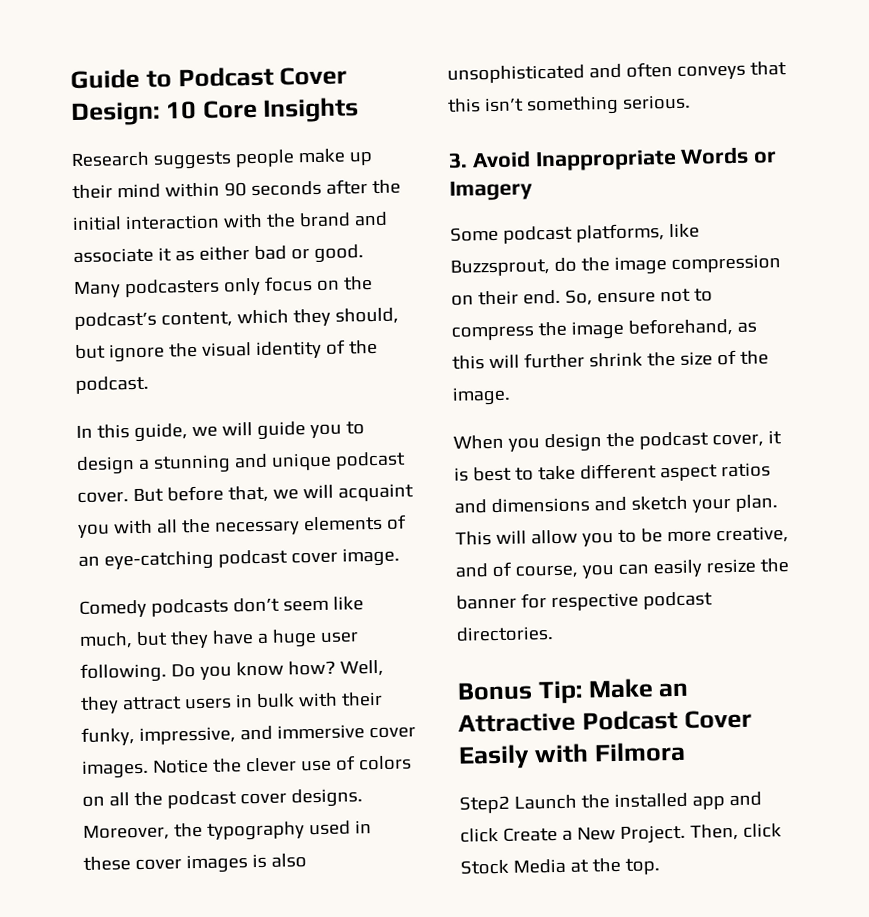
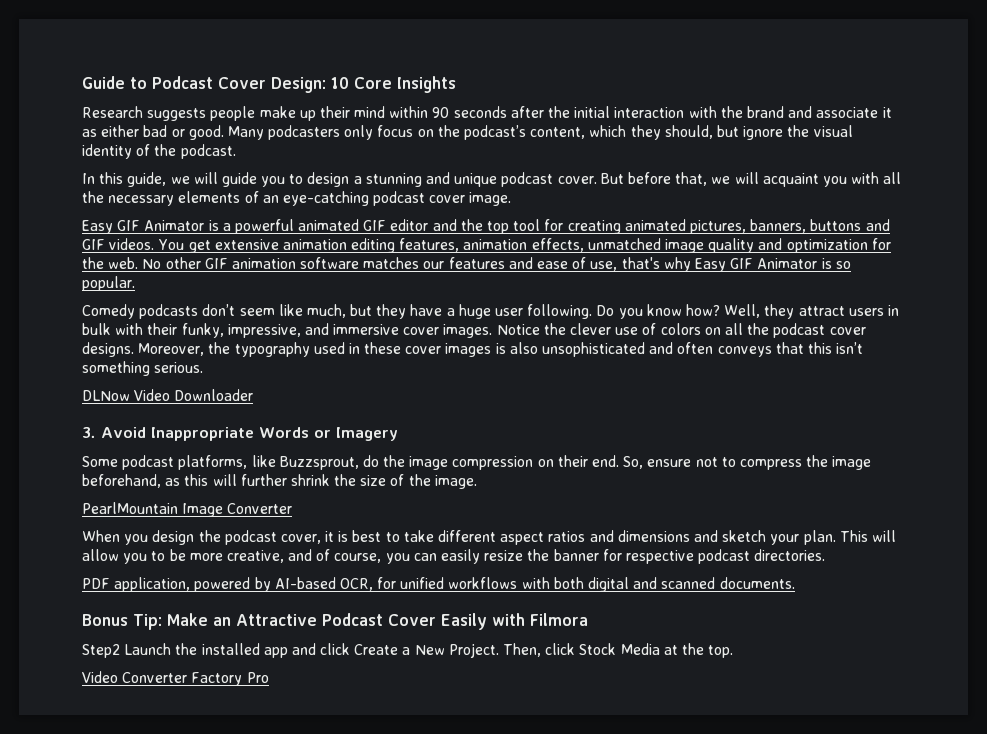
+ Easy GIF Animator is a powerful animated GIF editor and the top tool for creating animated pictures, banners, buttons and GIF videos. You get extensive animation editing features, animation effects, unmatched image quality and optimization for the web. No other GIF animation software matches our features and ease of use, that's why Easy GIF Animator is so popular.
+ DLNow Video Downloader
+ PearlMountain Image Converter
+ PDF application, powered by AI-based OCR, for unified workflows with both digital and scanned documents.
+ Video Converter Factory Pro

